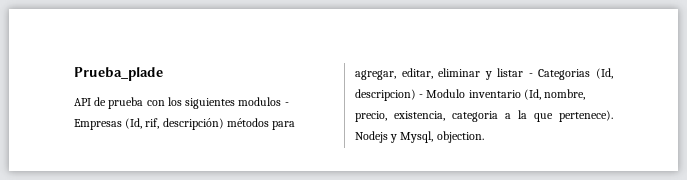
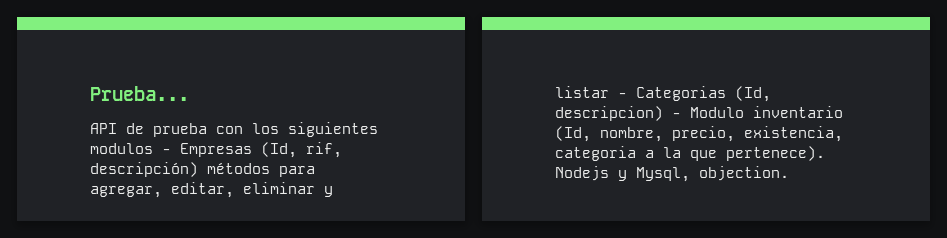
- Prueba_plade
+ Prueba...

